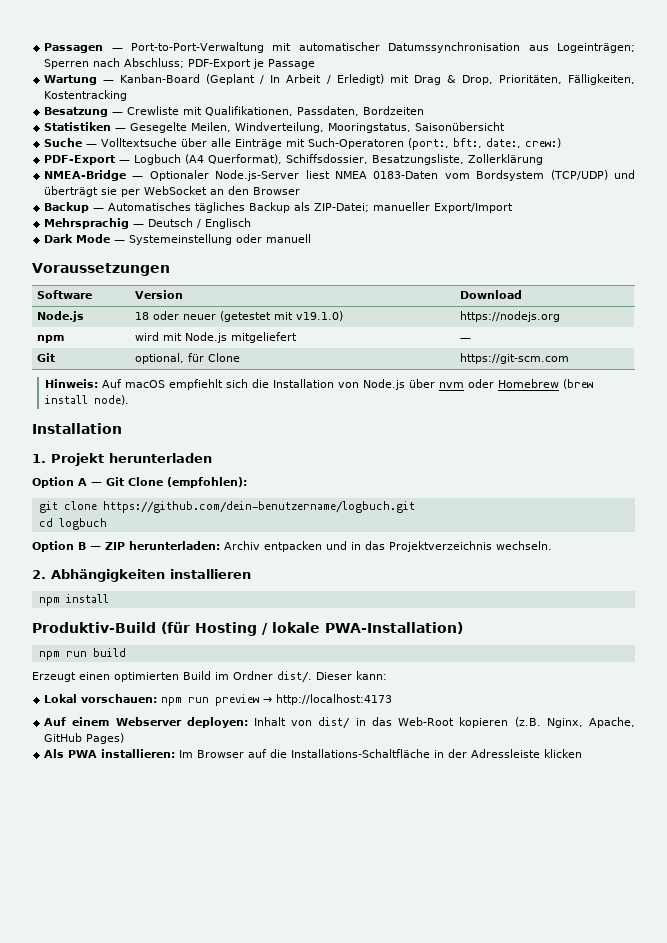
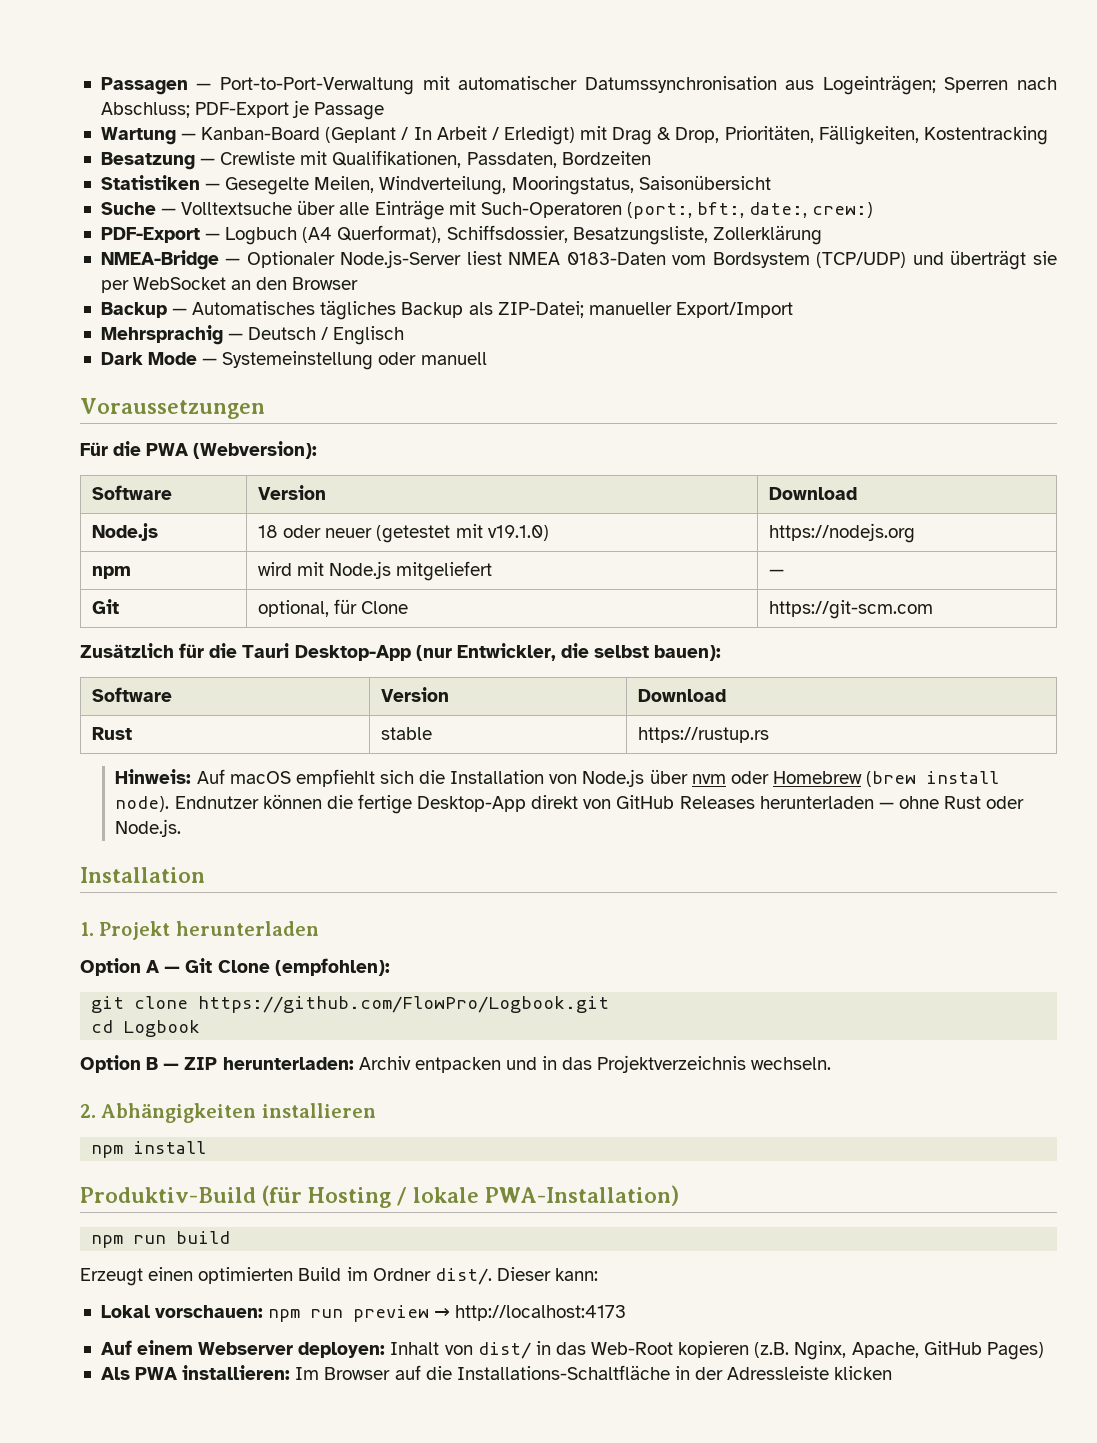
+ Für die PWA (Webversion):
+ Zusätzlich für die Tauri Desktop-App (nur Entwickler, die selbst bauen):
+ Software | Version | Download
+ Rust | stable | https://rustup.rs
+ Endnutzer können die fertige Desktop-App direkt von GitHub Releases herunterladen — ohne Rust oder Node.js.
- git clone https://github.com/dein-benutzername/logbuch.git
+ git clone https://github.com/FlowPro/Logbook.git
- cd logbuch
+ cd Logbook

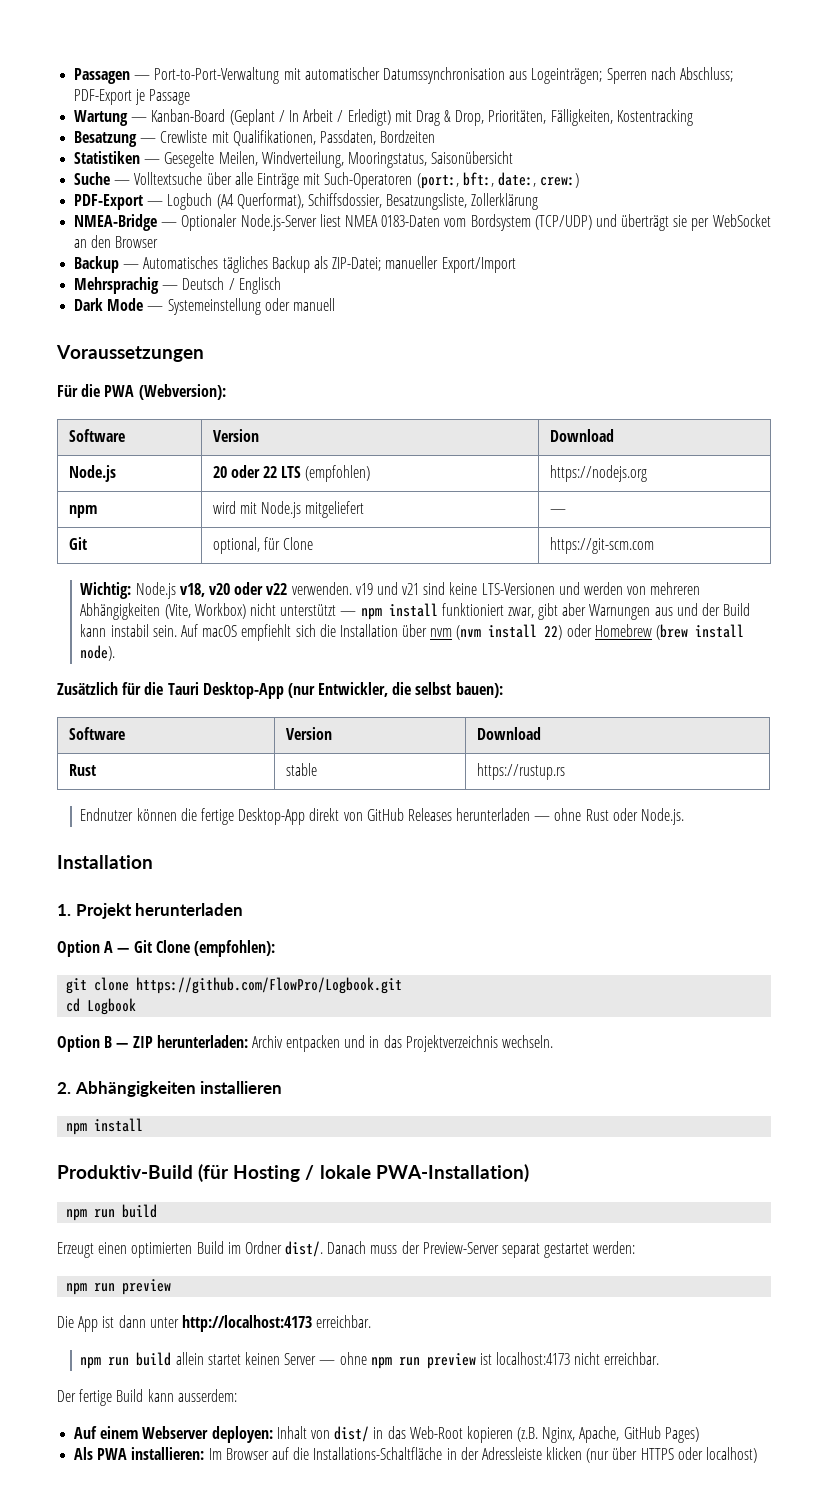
- Node.js | 18 oder neuer (getestet mit v19.1.0) | https://nodejs.org
+ Node.js | 20 oder 22 LTS (empfohlen) | https://nodejs.org
+ Wichtig: Node.js v18, v20 oder v22 verwenden. v19 und v21 sind keine LTS-Versionen und werden von mehreren Abhängigkeiten (Vite, Workbox) nicht unterstützt — npm install funktioniert zwar, gibt aber Warnungen aus und der Build kann instabil sein. Auf macOS empfiehlt sich die Installation über nvm (nvm install 22) oder Homebrew (brew install node).
- Hinweis: Auf macOS empfiehlt sich die Installation von Node.js über nvm oder Homebrew (brew install node).
- Dieser kann:
- Lokal vorschauen: npm run preview → http://localhost:4173
+ Danach muss der Preview-Server separat gestartet werden:
+ npm run preview
+ Die App ist dann unter http://localhost:4173 erreichbar.
+ npm run build allein startet keinen Server — ohne npm run preview ist localhost:4173 nicht erreichbar.
+ Der fertige Build kann ausserdem:
- Als PWA installieren: Im Browser auf die Installations-Schaltfläche in der Adressleiste klicken
+ Als PWA installieren: Im Browser auf die Installations-Schaltfläche in der Adressleiste klicken (nur über HTTPS oder localhost)

